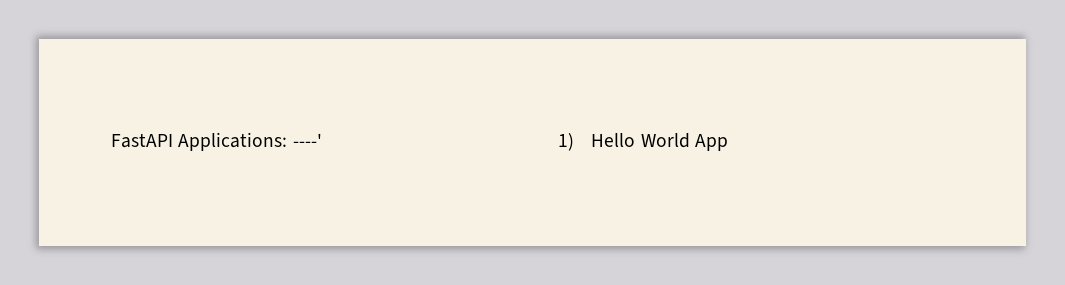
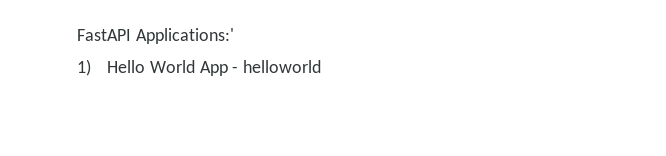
- FastAPI Applications: ----'
+ FastAPI Applications:'
- 1) Hello World App
+ 1) Hello World App - helloworld

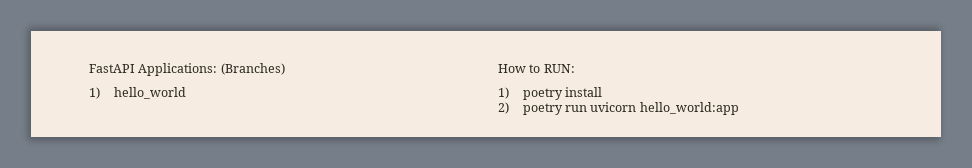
- FastAPI Applications:'
- 1) Hello World App - helloworld
+ FastAPI Applications: (Branches)
+ 1) hello_world
+ How to RUN:
+ 1) poetry install
+ 2) poetry run uvicorn hello_world:app

